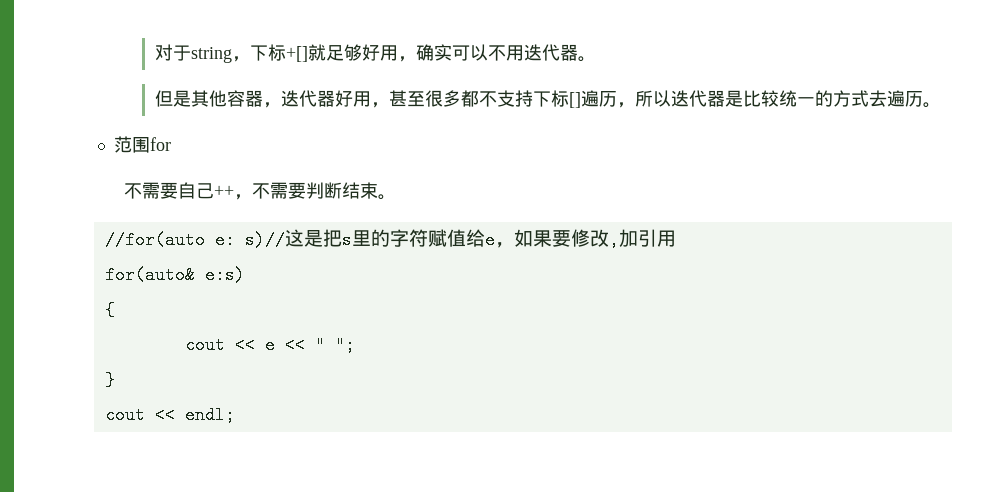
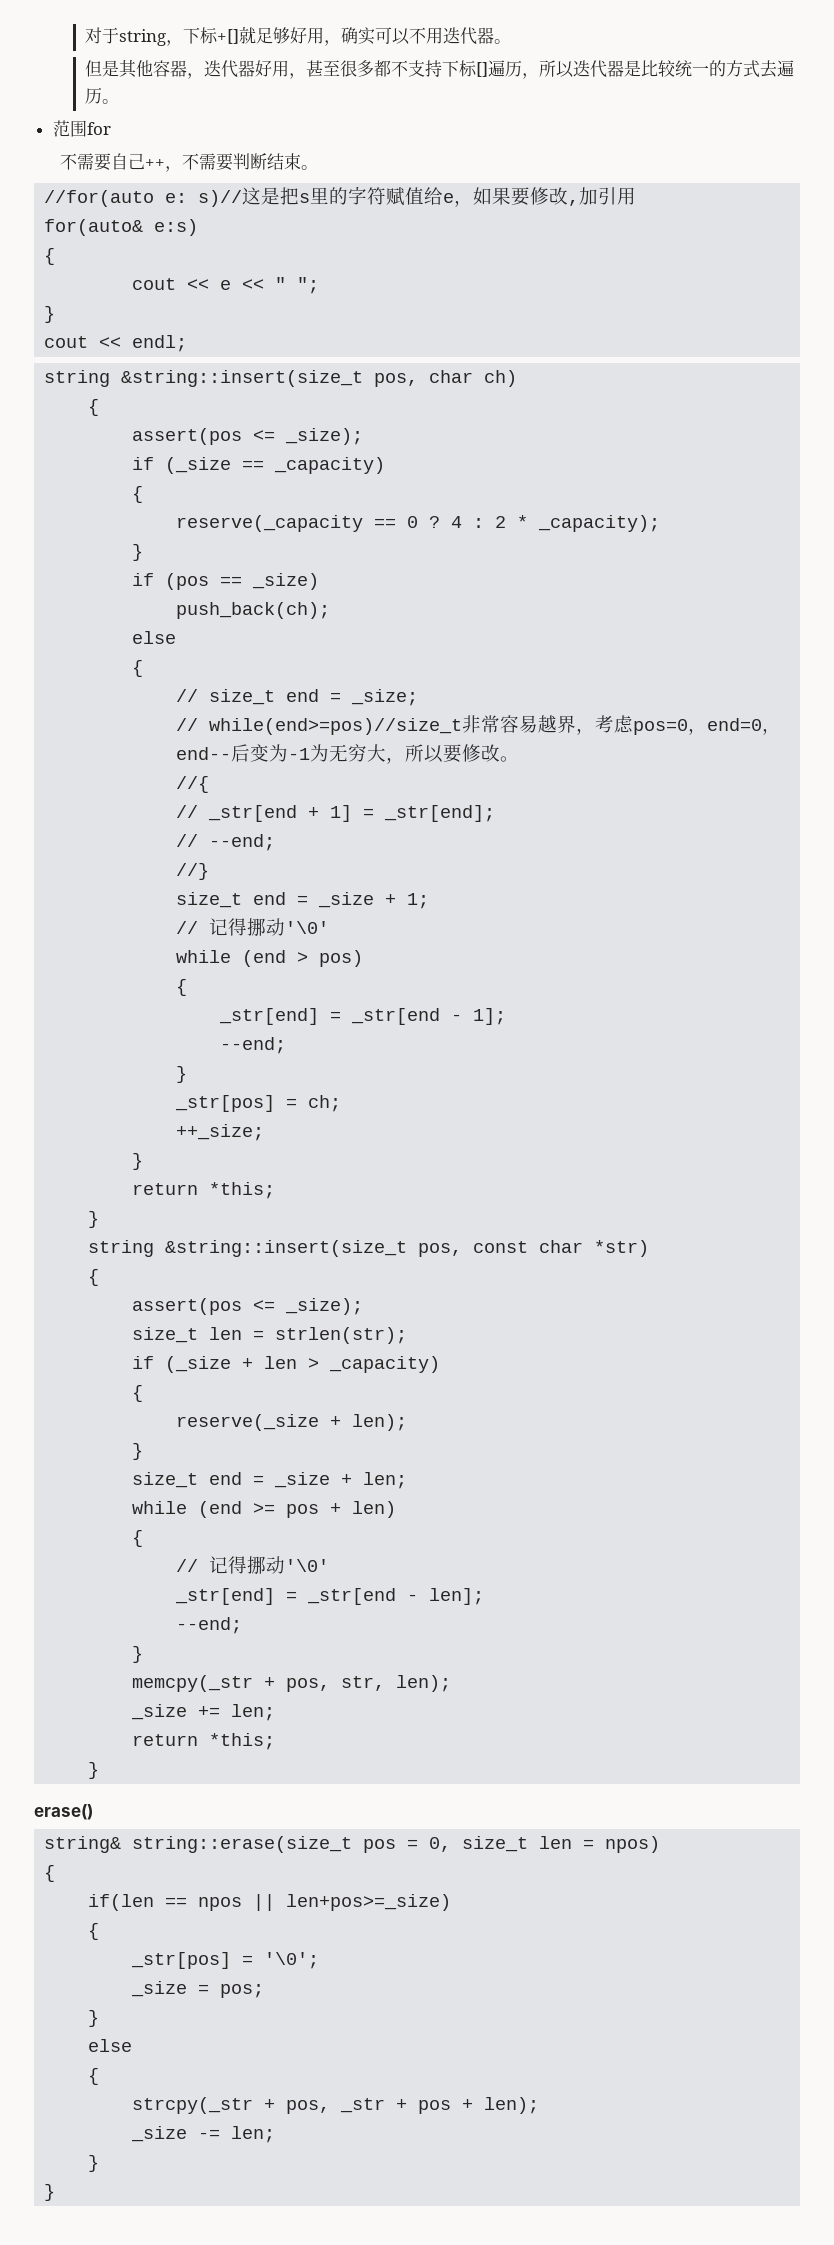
+ string &string::insert(size_t pos, char ch)
+ {
+ assert(pos <= _size);
+ if (_size == _capacity)
+ {
+ reserve(_capacity == 0 ? 4 : 2 * _capacity);
+ }
+ if (pos == _size)
+ push_back(ch);
+ else
+ {
+ // size_t end = _size;
+ // while(end>=pos)//size_t非常容易越界，考虑pos=0，end=0，end--后变为-1为无穷大，所以要修改。
+ //{
+ // _str[end + 1] = _str[end];
+ // --end;
+ //}
+ size_t end = _size + 1;
+ // 记得挪动'\0'
+ while (end > pos)
+ {
+ _str[end] = _str[end - 1];
+ --end;
+ }
+ _str[pos] = ch;
+ ++_size;
+ }
+ return *this;
+ }
+ string &string::insert(size_t pos, const char *str)
+ {
+ assert(pos <= _size);
+ size_t len = strlen(str);
+ if (_size + len > _capacity)
+ {
+ reserve(_size + len);
+ }
+ size_t end = _size + len;
+ while (end >= pos + len)
+ {
+ // 记得挪动'\0'
+ _str[end] = _str[end - len];
+ --end;
+ }
+ memcpy(_str + pos, str, len);
+ _size += len;
+ return *this;
+ }
+ erase()
+ string& string::erase(size_t pos = 0, size_t len = npos)
+ {
+ if(len == npos || len+pos>=_size)
+ {
+ _str[pos] = '\0';
+ _size = pos;
+ }
+ else
+ {
+ strcpy(_str + pos, _str + pos + len);
+ _size -= len;
+ }
+ }

